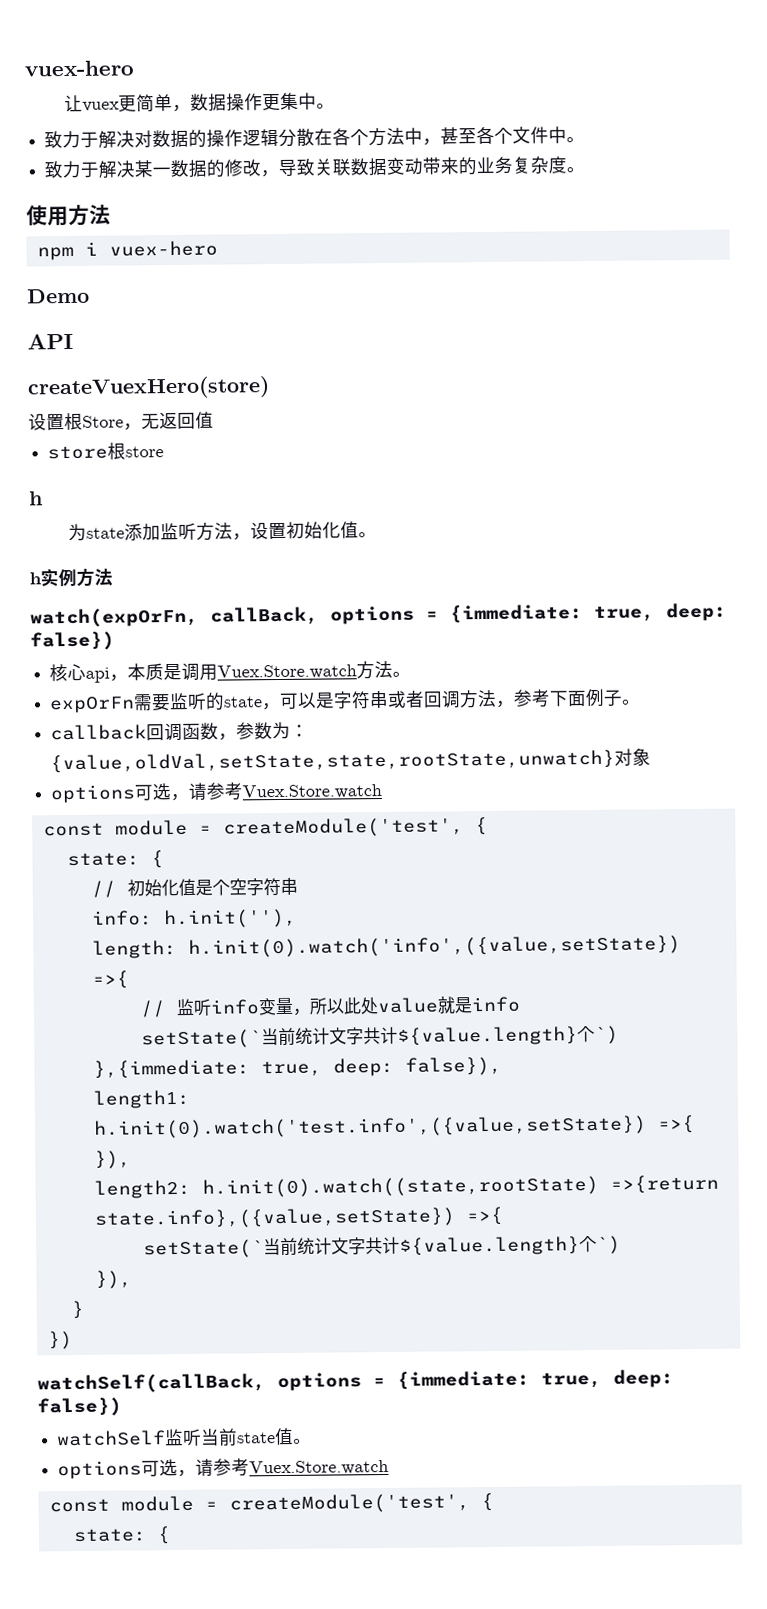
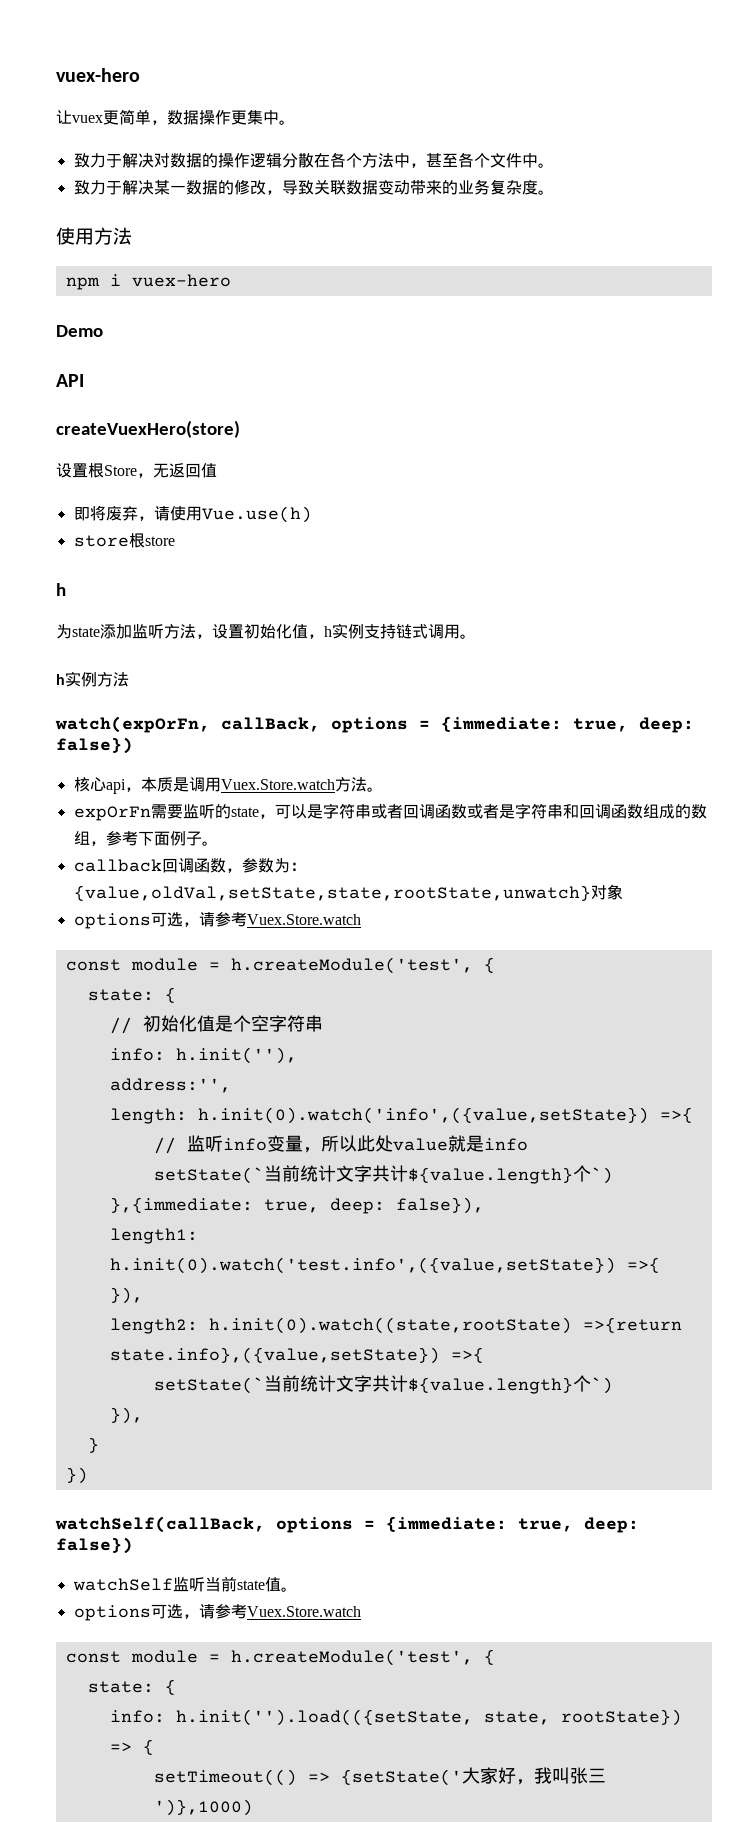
+ 即将废弃，请使用Vue.use(h)
- 为state添加监听方法，设置初始化值。
+ 为state添加监听方法，设置初始化值，h实例支持链式调用。
- expOrFn需要监听的state，可以是字符串或者回调方法，参考下面例子。
+ expOrFn需要监听的state，可以是字符串或者回调函数或者是字符串和回调函数组成的数组，参考下面例子。
  callback回调函数，参数为：{value,oldVal,setState,state,rootState,unwatch}对象
  options可选，请参考Vuex.Store.watch
- const module = createModule('test', {
+ const module = h.createModule('test', {
+ address:'',
  watchSelf监听当前state值。
  options可选，请参考Vuex.Store.watch
- const module = createModule('test', {
+ const module = h.createModule('test', {
  state: {
+ info: h.init('').load(({setState, state, rootState}) => {
+ setTimeout(() => {setState('大家好，我叫张三')},1000)

